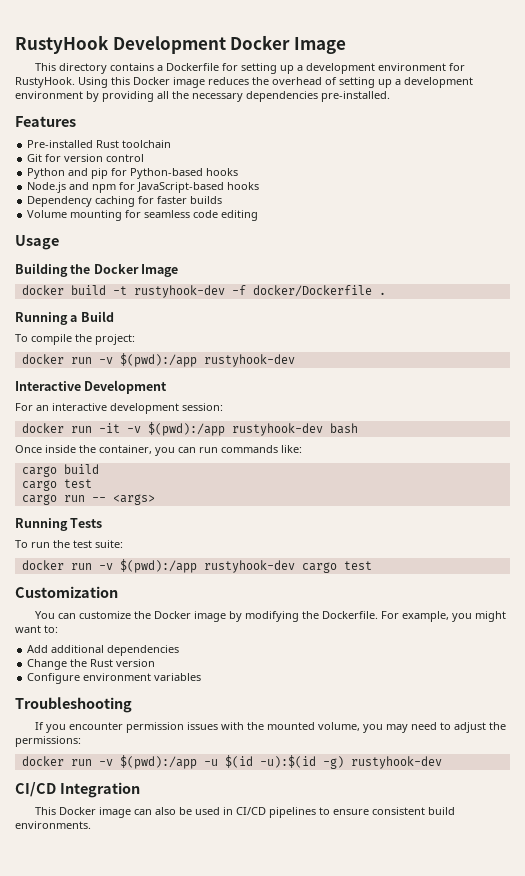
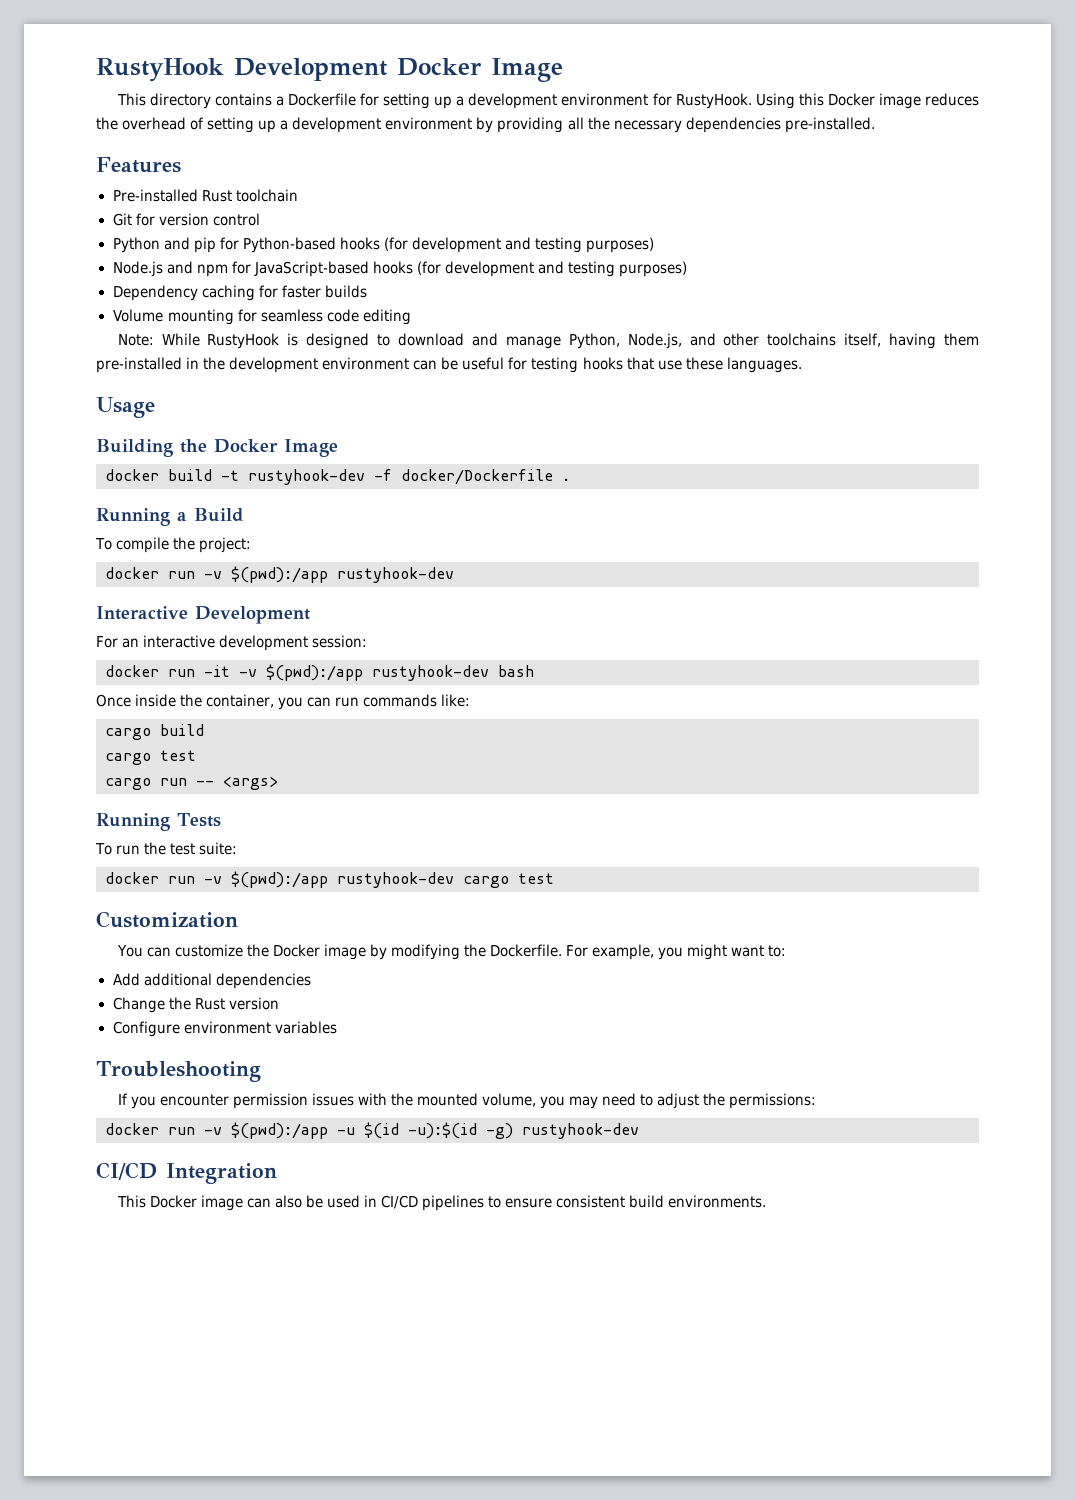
- Python and pip for Python-based hooks
+ Python and pip for Python-based hooks (for development and testing purposes)
- Node.js and npm for JavaScript-based hooks
+ Node.js and npm for JavaScript-based hooks (for development and testing purposes)
+ Note: While RustyHook is designed to download and manage Python, Node.js, and other toolchains itself, having them pre-installed in the development environment can be useful for testing hooks that use these languages.

